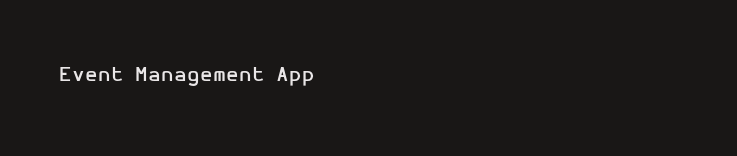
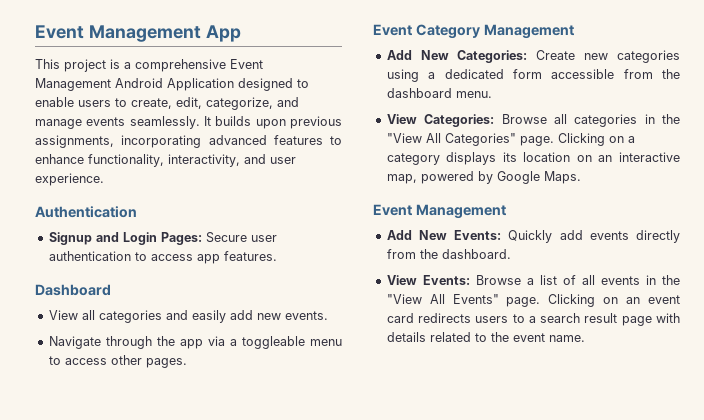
+ This project is a comprehensive Event Management Android Application designed to enable users to create, edit, categorize, and manage events seamlessly. It builds upon previous assignments, incorporating advanced features to enhance functionality, interactivity, and user experience.
+ Authentication
+ Signup and Login Pages: Secure user authentication to access app features.
+ Dashboard
+ View all categories and easily add new events.
+ Navigate through the app via a toggleable menu to access other pages.
+ Event Category Management
+ Add New Categories: Create new categories using a dedicated form accessible from the dashboard menu.
+ View Categories: Browse all categories in the "View All Categories" page. Clicking on a category displays its location on an interactive map, powered by Google Maps.
+ Event Management
+ Add New Events: Quickly add events directly from the dashboard.
+ View Events: Browse a list of all events in the "View All Events" page. Clicking on an event card redirects users to a search result page with details related to the event name.

